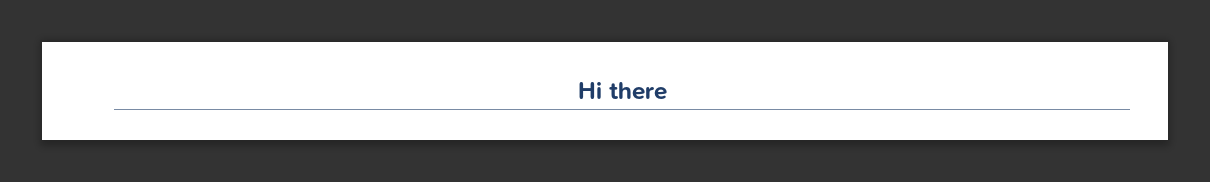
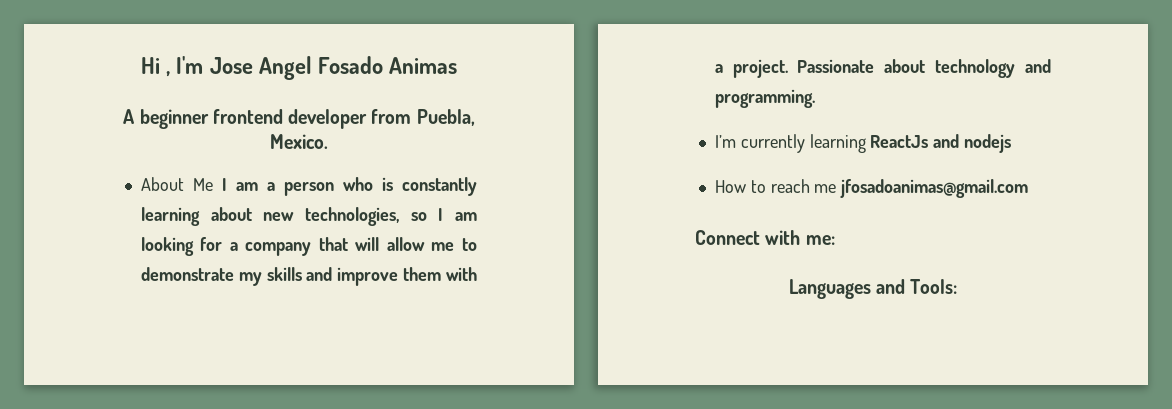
- Hi there
+ Hi , I'm Jose Angel Fosado Animas
+ A beginner frontend developer from Puebla, Mexico.
+ About Me I am a person who is constantly learning about new technologies, so I am looking for a company that will allow me to demonstrate my skills and improve them with a project. Passionate about technology and programming.
+ I’m currently learning ReactJs and nodejs
+ How to reach me jfosadoanimas@gmail.com
+ Connect with me:
+ Languages and Tools:

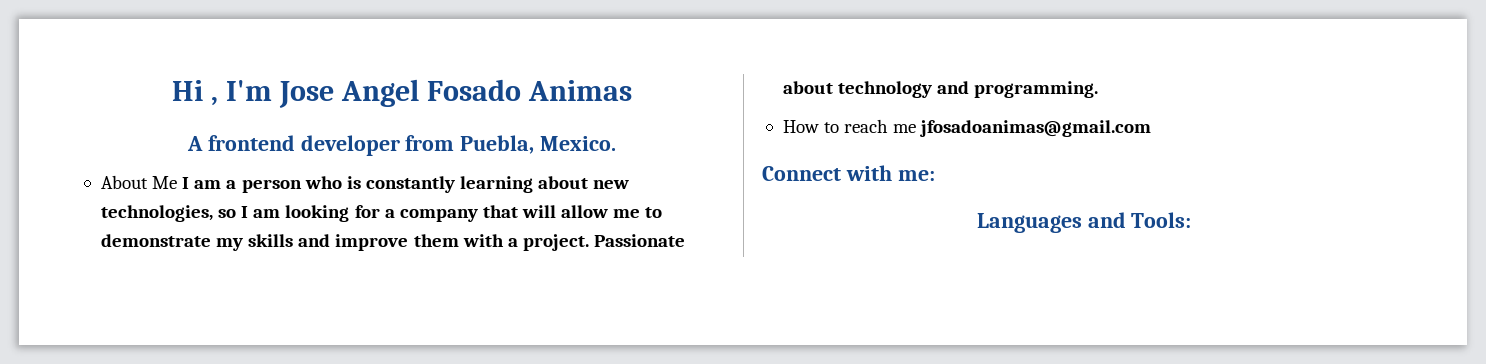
- A beginner frontend developer from Puebla, Mexico.
+ A frontend developer from Puebla, Mexico.
- I’m currently learning ReactJs and nodejs

